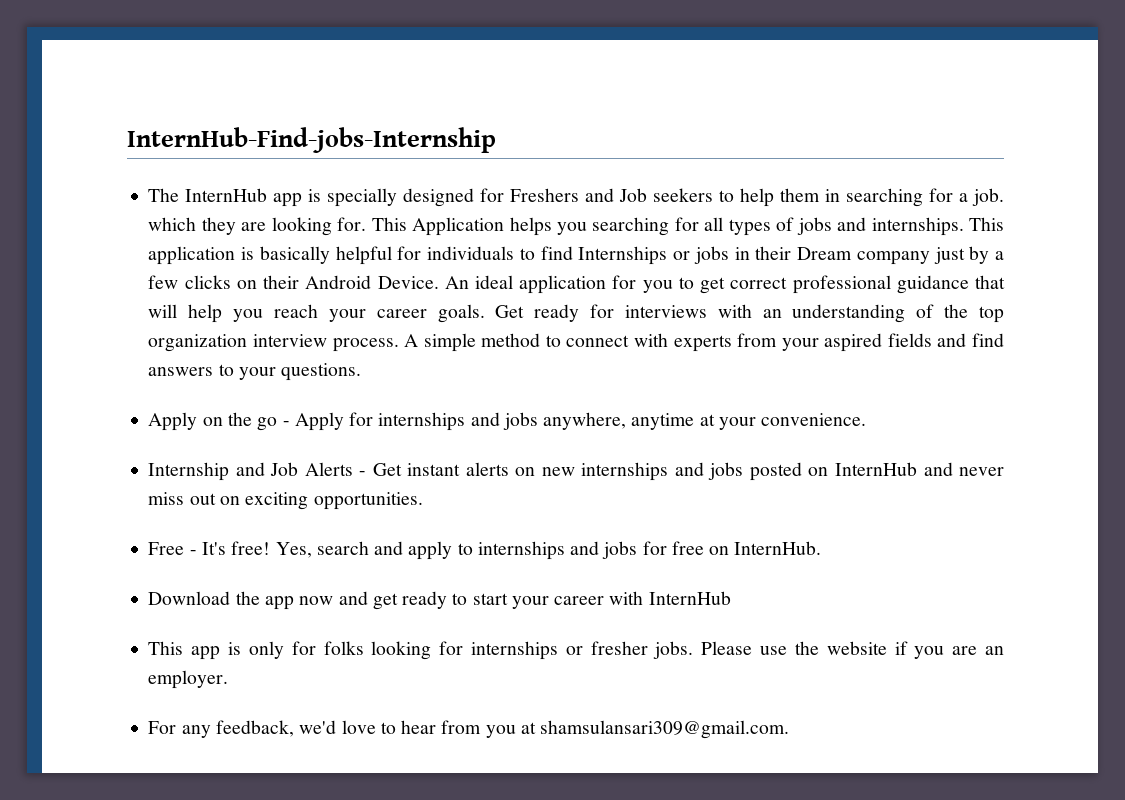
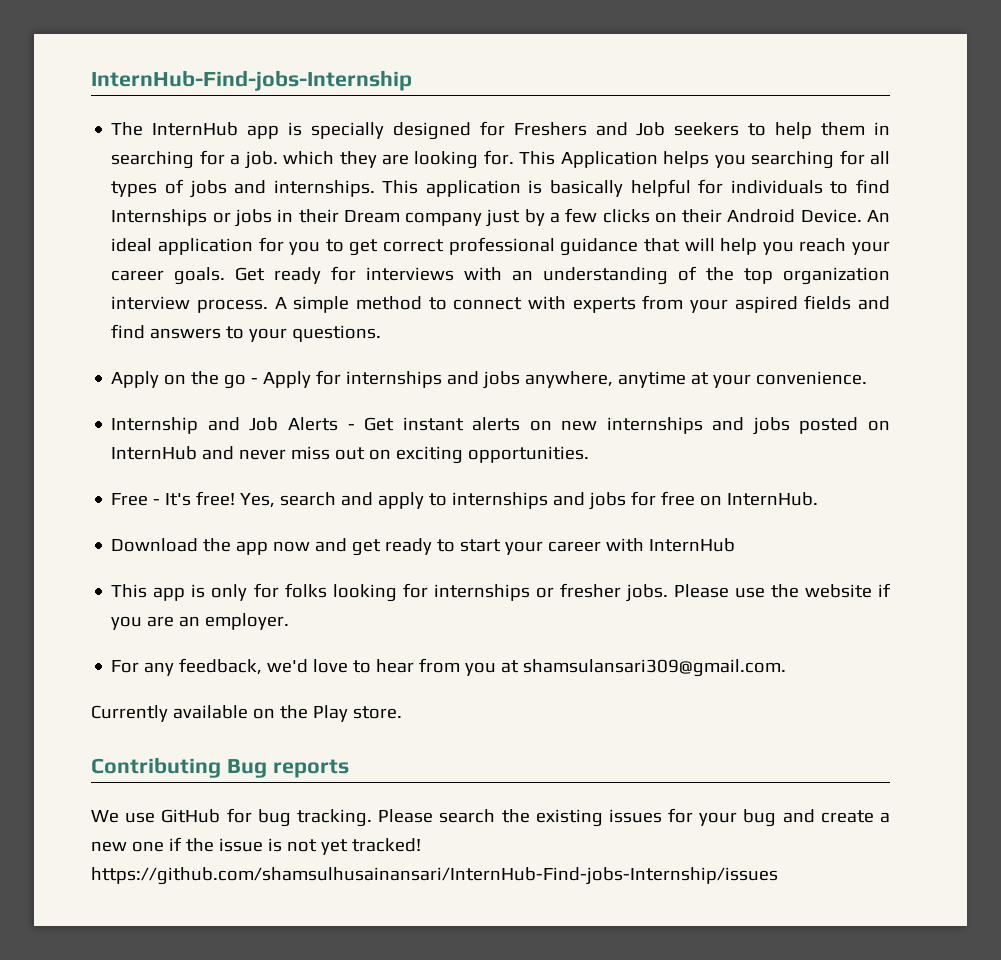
+ Currently available on the Play store.
+ Contributing Bug reports
+ We use GitHub for bug tracking. Please search the existing issues for your bug and create a new one if the issue is not yet tracked! https://github.com/shamsulhusainansari/InternHub-Find-jobs-Internship/issues

